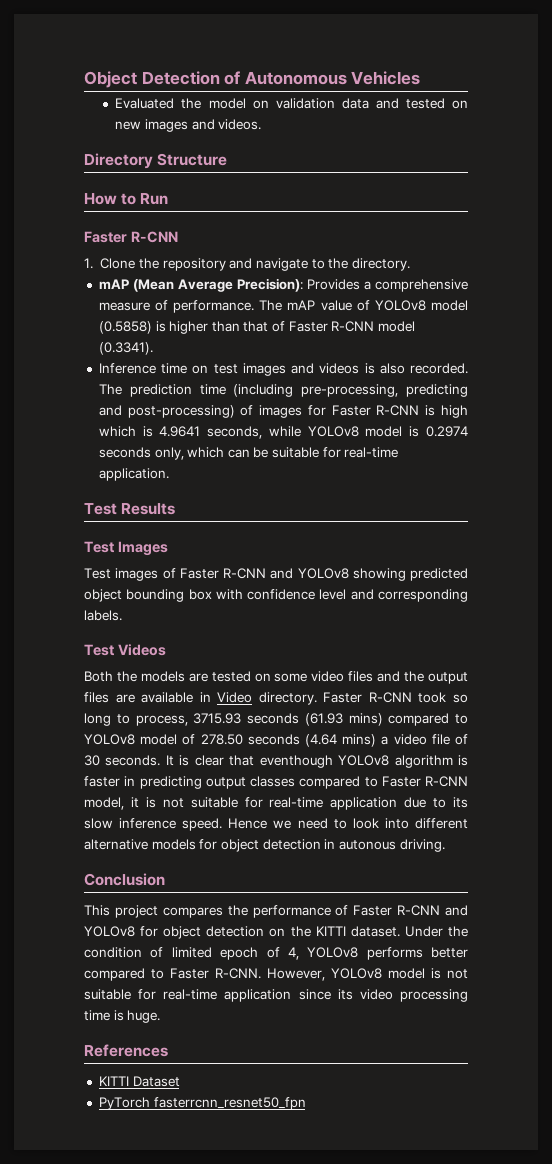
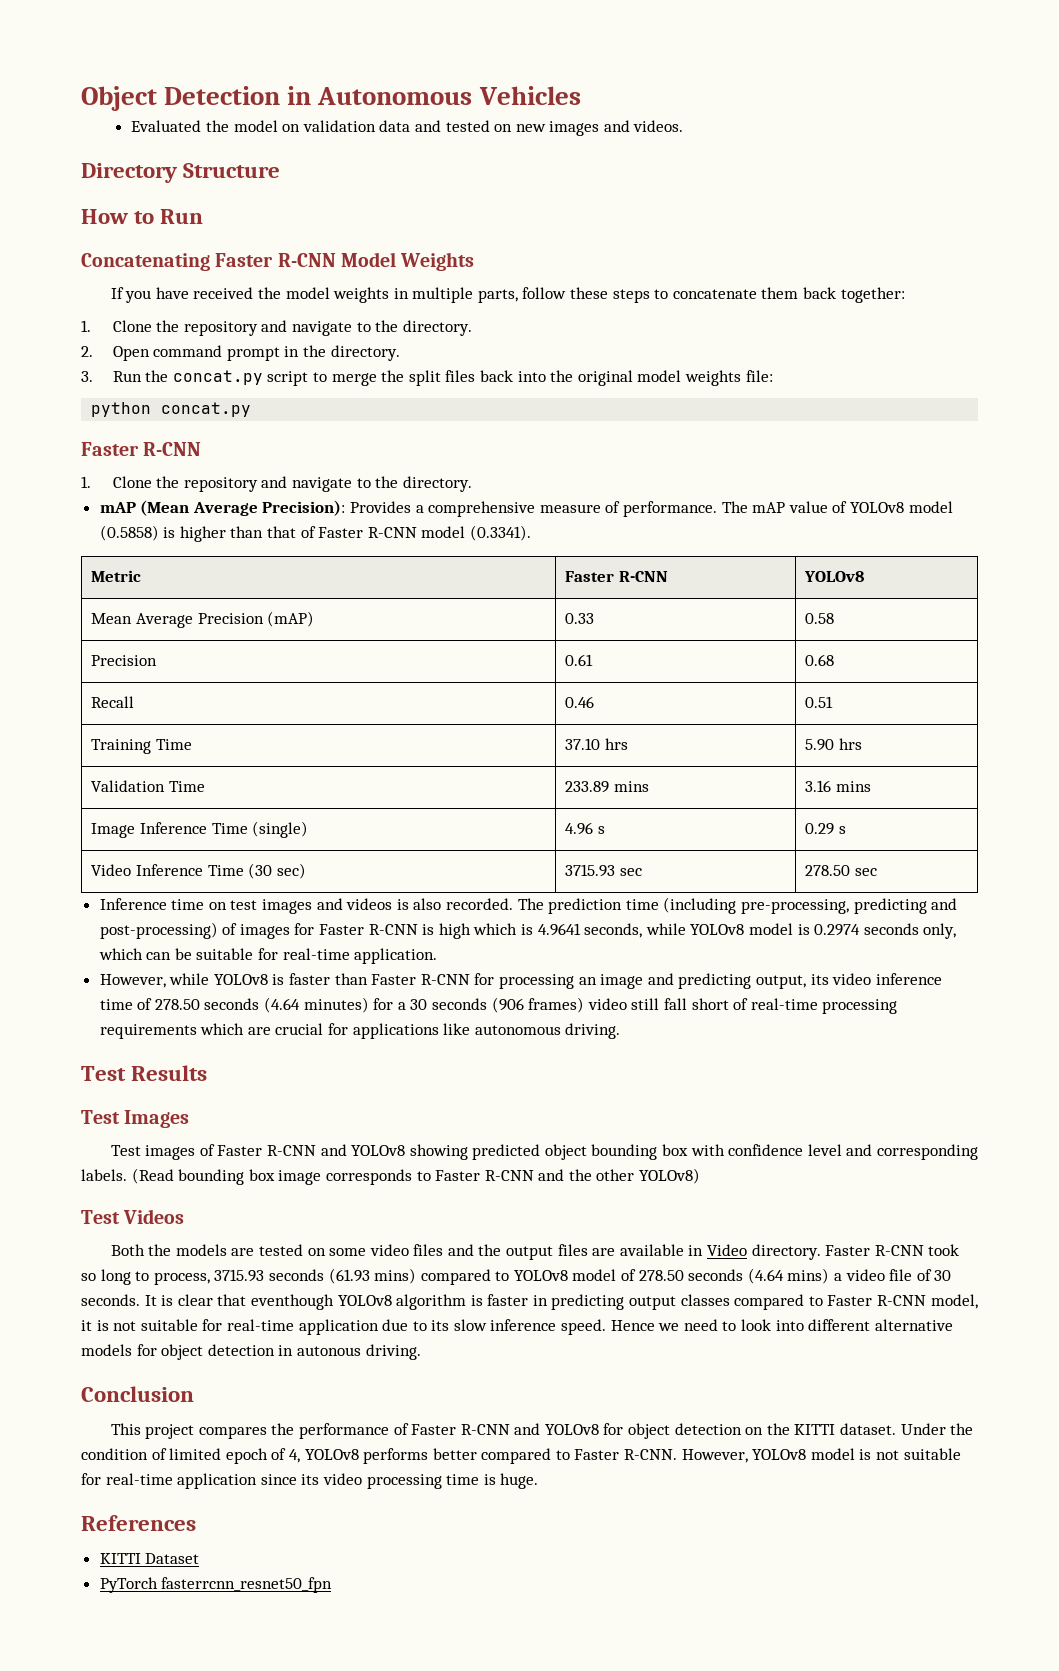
- Object Detection of Autonomous Vehicles
+ Object Detection in Autonomous Vehicles
+ Concatenating Faster R-CNN Model Weights
+ If you have received the model weights in multiple parts, follow these steps to concatenate them back together:
+ 1. Clone the repository and navigate to the directory.
+ 2. Open command prompt in the directory.
+ 3. Run the concat.py script to merge the split files back into the original model weights file:
+ python concat.py
+ Metric | Faster R-CNN | YOLOv8
+ Mean Average Precision (mAP) | 0.33 | 0.58
+ Precision | 0.61 | 0.68
+ Recall | 0.46 | 0.51
+ Training Time | 37.10 hrs | 5.90 hrs
+ Validation Time | 233.89 mins | 3.16 mins
+ Image Inference Time (single) | 4.96 s | 0.29 s
+ Video Inference Time (30 sec) | 3715.93 sec | 278.50 sec
+ However, while YOLOv8 is faster than Faster R-CNN for processing an image and predicting output, its video inference time of 278.50 seconds (4.64 minutes) for a 30 seconds (906 frames) video still fall short of real-time processing requirements which are crucial for applications like autonomous driving.
+ (Read bounding box image corresponds to Faster R-CNN and the other YOLOv8)

